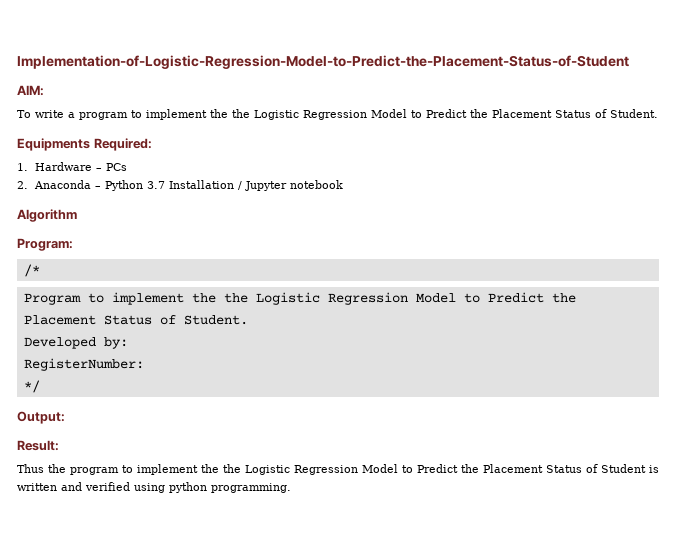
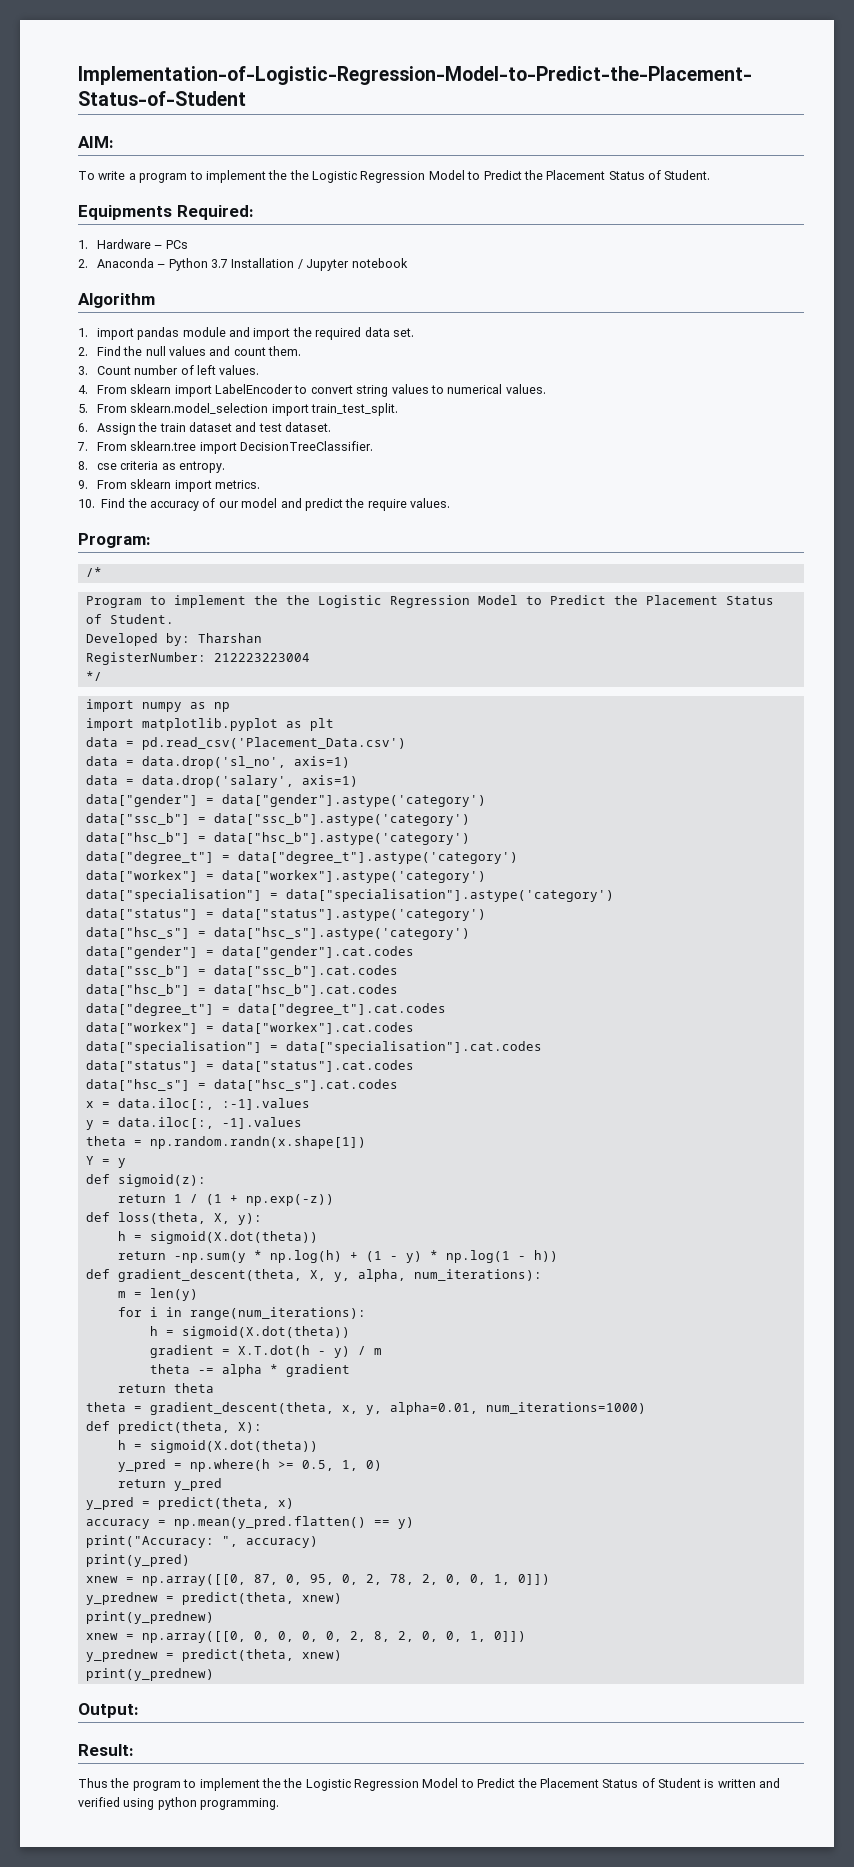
+ 1. import pandas module and import the required data set.
+ 2. Find the null values and count them.
+ 3. Count number of left values.
+ 4. From sklearn import LabelEncoder to convert string values to numerical values.
+ 5. From sklearn.model_selection import train_test_split.
+ 6. Assign the train dataset and test dataset.
+ 7. From sklearn.tree import DecisionTreeClassifier.
+ 8. cse criteria as entropy.
+ 9. From sklearn import metrics.
+ 10. Find the accuracy of our model and predict the require values.
- Developed by:
+ Developed by: Tharshan
- RegisterNumber:
+ RegisterNumber: 212223223004
+ import numpy as np
+ import matplotlib.pyplot as plt
+ data = pd.read_csv('Placement_Data.csv')
+ data = data.drop('sl_no', axis=1)
+ data = data.drop('salary', axis=1)
+ data["gender"] = data["gender"].astype('category')
+ data["ssc_b"] = data["ssc_b"].astype('category')
+ data["hsc_b"] = data["hsc_b"].astype('category')
+ data["degree_t"] = data["degree_t"].astype('category')
+ data["workex"] = data["workex"].astype('category')
+ data["specialisation"] = data["specialisation"].astype('category')
+ data["status"] = data["status"].astype('category')
+ data["hsc_s"] = data["hsc_s"].astype('category')
+ data["gender"] = data["gender"].cat.codes
+ data["ssc_b"] = data["ssc_b"].cat.codes
+ data["hsc_b"] = data["hsc_b"].cat.codes
+ data["degree_t"] = data["degree_t"].cat.codes
+ data["workex"] = data["workex"].cat.codes
+ data["specialisation"] = data["specialisation"].cat.codes
+ data["status"] = data["status"].cat.codes
+ data["hsc_s"] = data["hsc_s"].cat.codes
+ x = data.iloc[:, :-1].values
+ y = data.iloc[:, -1].values
+ theta = np.random.randn(x.shape[1])
+ Y = y
+ def sigmoid(z):
+ return 1 / (1 + np.exp(-z))
+ def loss(theta, X, y):
+ h = sigmoid(X.dot(theta))
+ return -np.sum(y * np.log(h) + (1 - y) * np.log(1 - h))
+ def gradient_descent(theta, X, y, alpha, num_iterations):
+ m = len(y)
+ for i in range(num_iterations):
+ h = sigmoid(X.dot(theta))
+ gradient = X.T.dot(h - y) / m
+ theta -= alpha * gradient
+ return theta
+ theta = gradient_descent(theta, x, y, alpha=0.01, num_iterations=1000)
+ def predict(theta, X):
+ h = sigmoid(X.dot(theta))
+ y_pred = np.where(h >= 0.5, 1, 0)
+ return y_pred
+ y_pred = predict(theta, x)
+ accuracy = np.mean(y_pred.flatten() == y)
+ print("Accuracy: ", accuracy)
+ print(y_pred)
+ xnew = np.array([[0, 87, 0, 95, 0, 2, 78, 2, 0, 0, 1, 0]])
+ y_prednew = predict(theta, xnew)
+ print(y_prednew)
+ xnew = np.array([[0, 0, 0, 0, 0, 2, 8, 2, 0, 0, 1, 0]])
+ y_prednew = predict(theta, xnew)
+ print(y_prednew)

